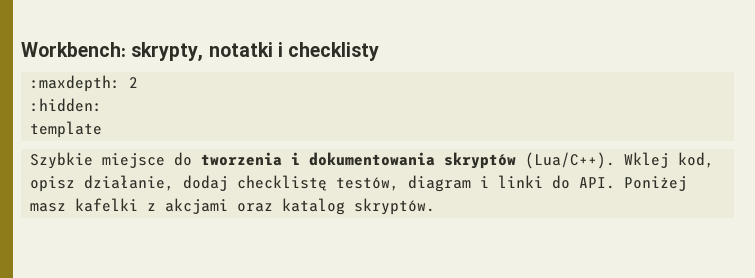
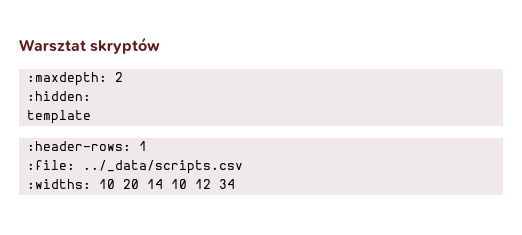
- Workbench: skrypty, notatki i checklisty
+ Warsztat skryptów
- Szybkie miejsce do tworzenia i dokumentowania skryptów (Lua/C++). Wklej kod, opisz działanie, dodaj checklistę testów, diagram i linki do API. Poniżej masz kafelki z akcjami oraz katalog skryptów.
+ :header-rows: 1
+ :file: ../_data/scripts.csv
+ :widths: 10 20 14 10 12 34

